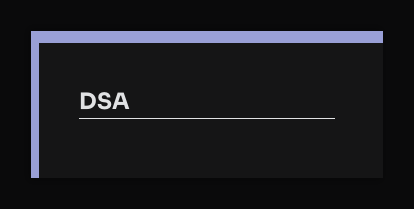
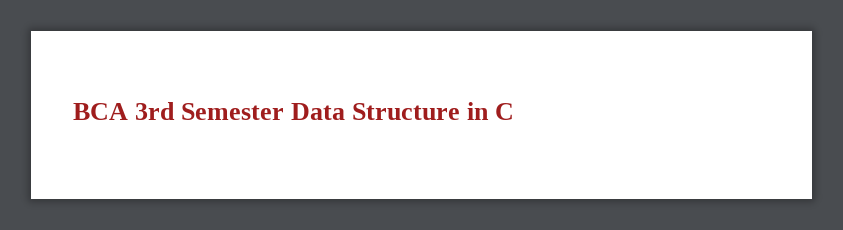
- DSA
+ BCA 3rd Semester Data Structure in C

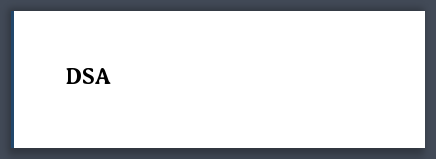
- BCA 3rd Semester Data Structure in C
+ DSA

